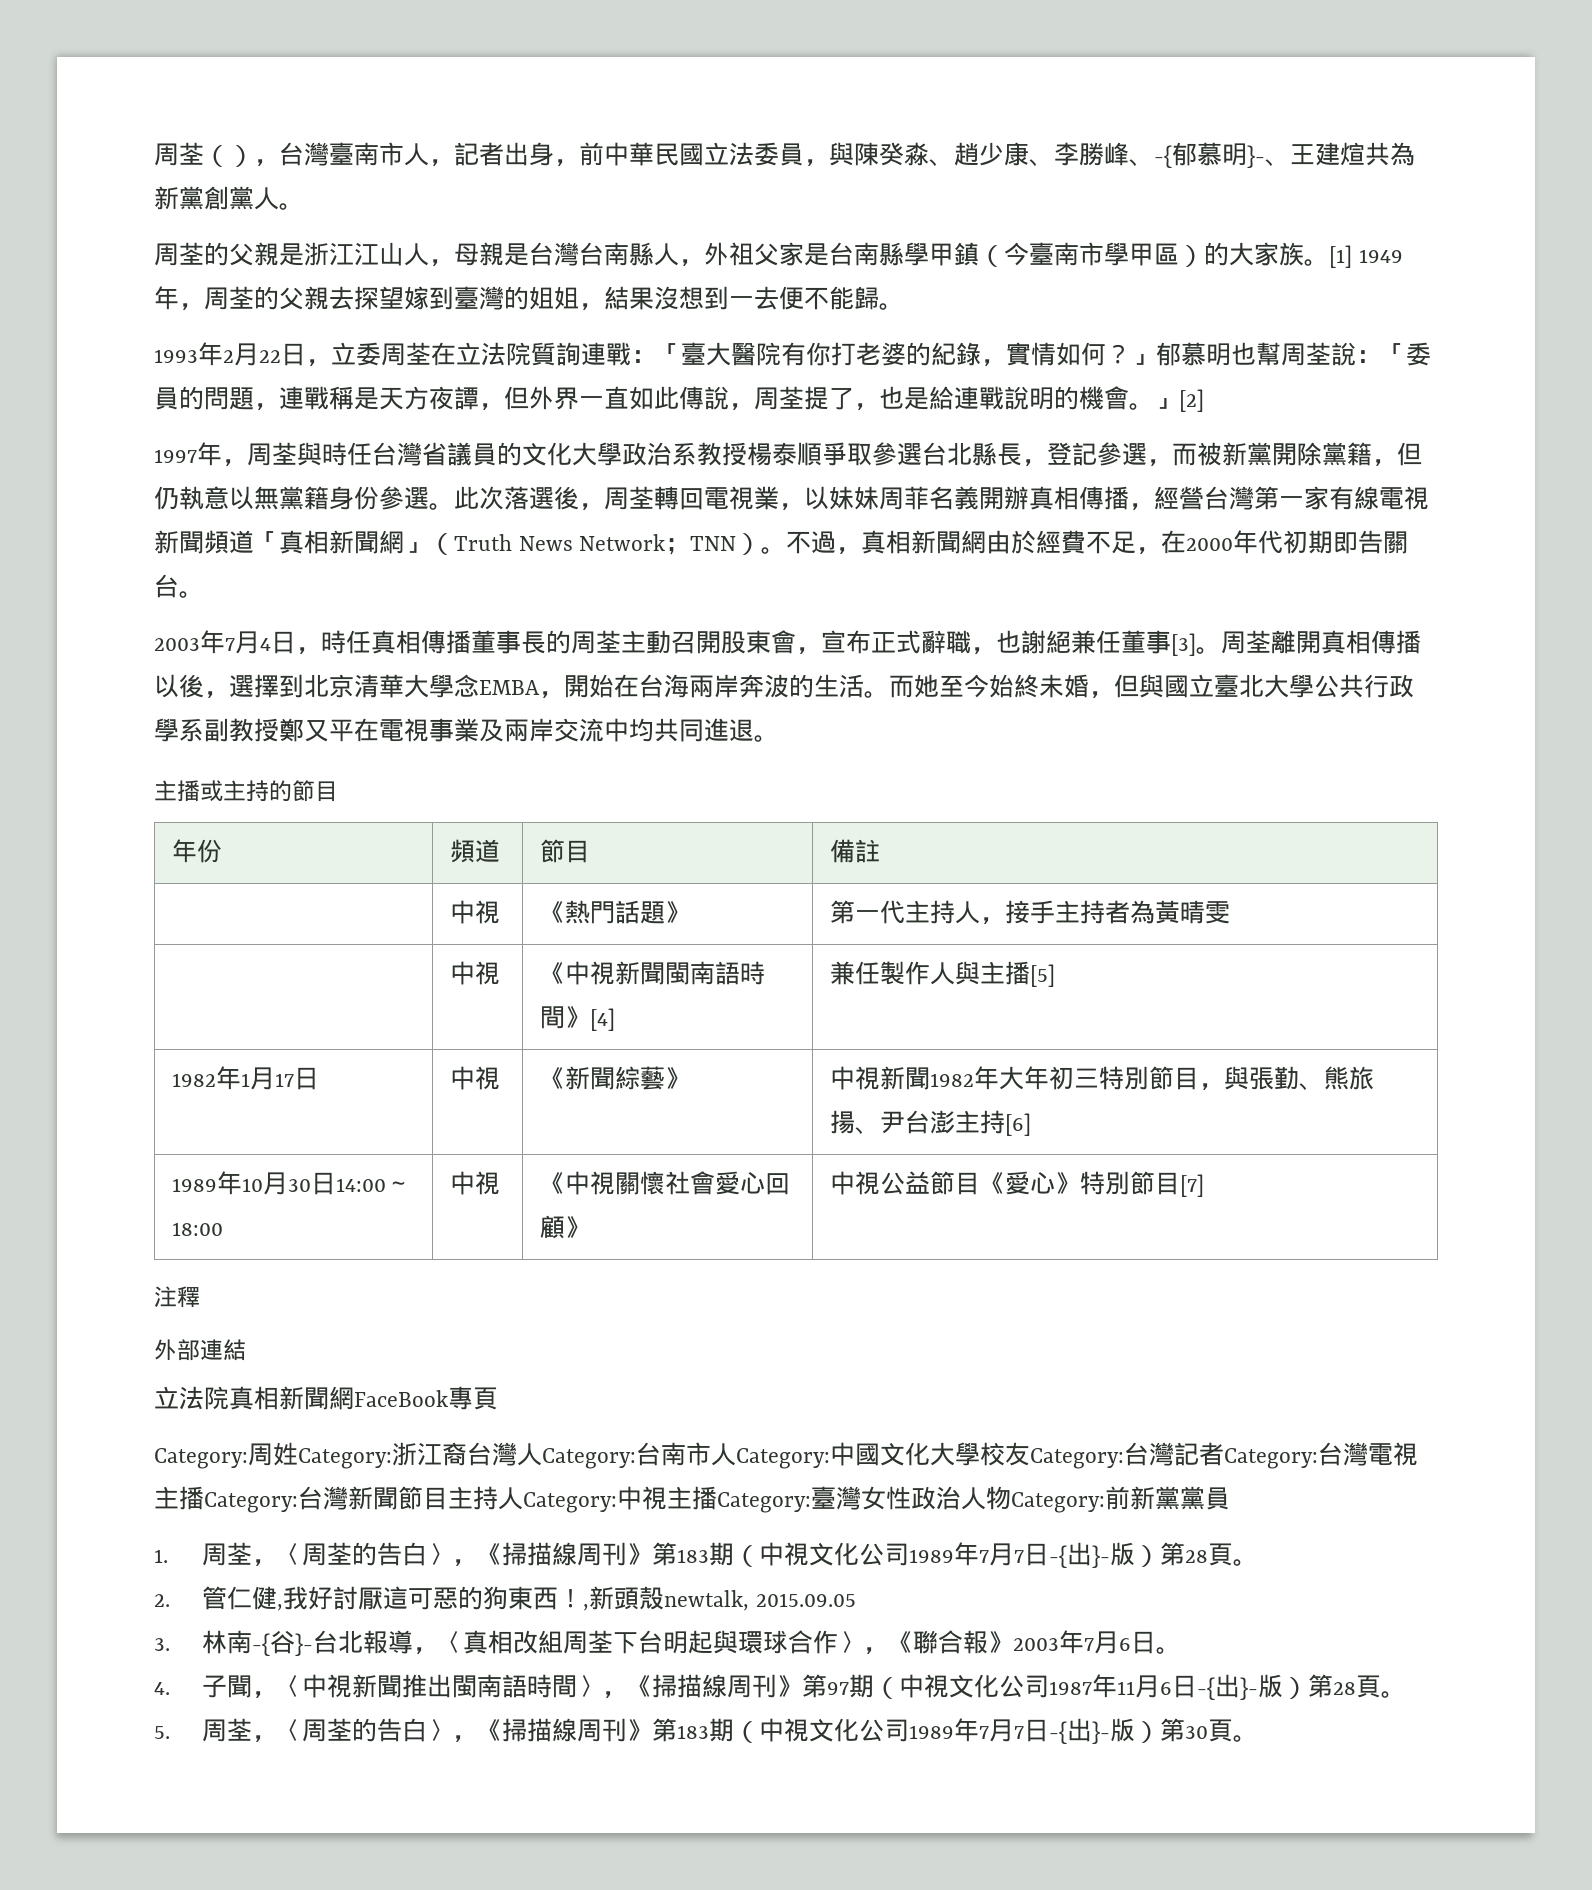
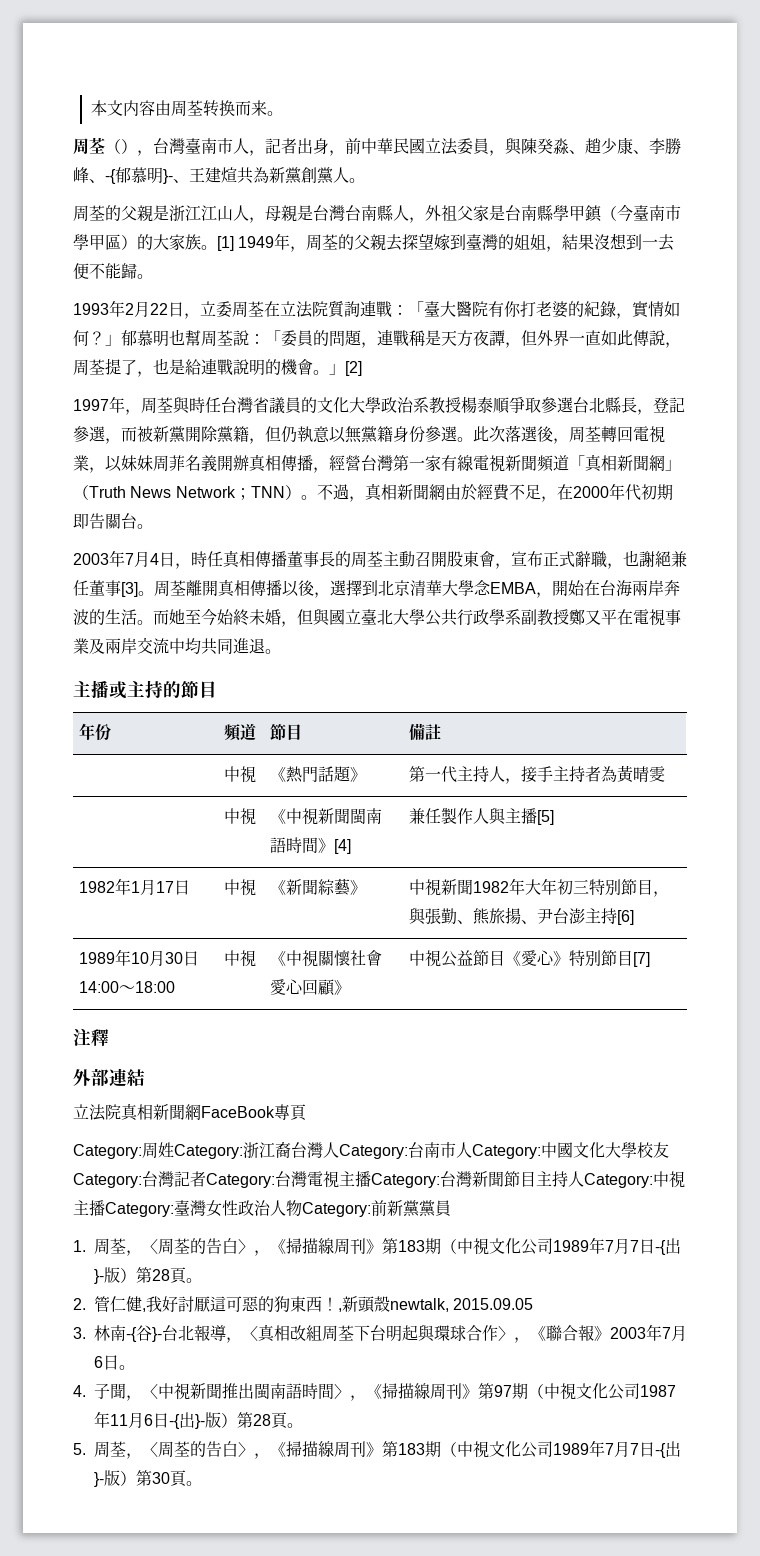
+ 本文内容由周荃转换而来。

